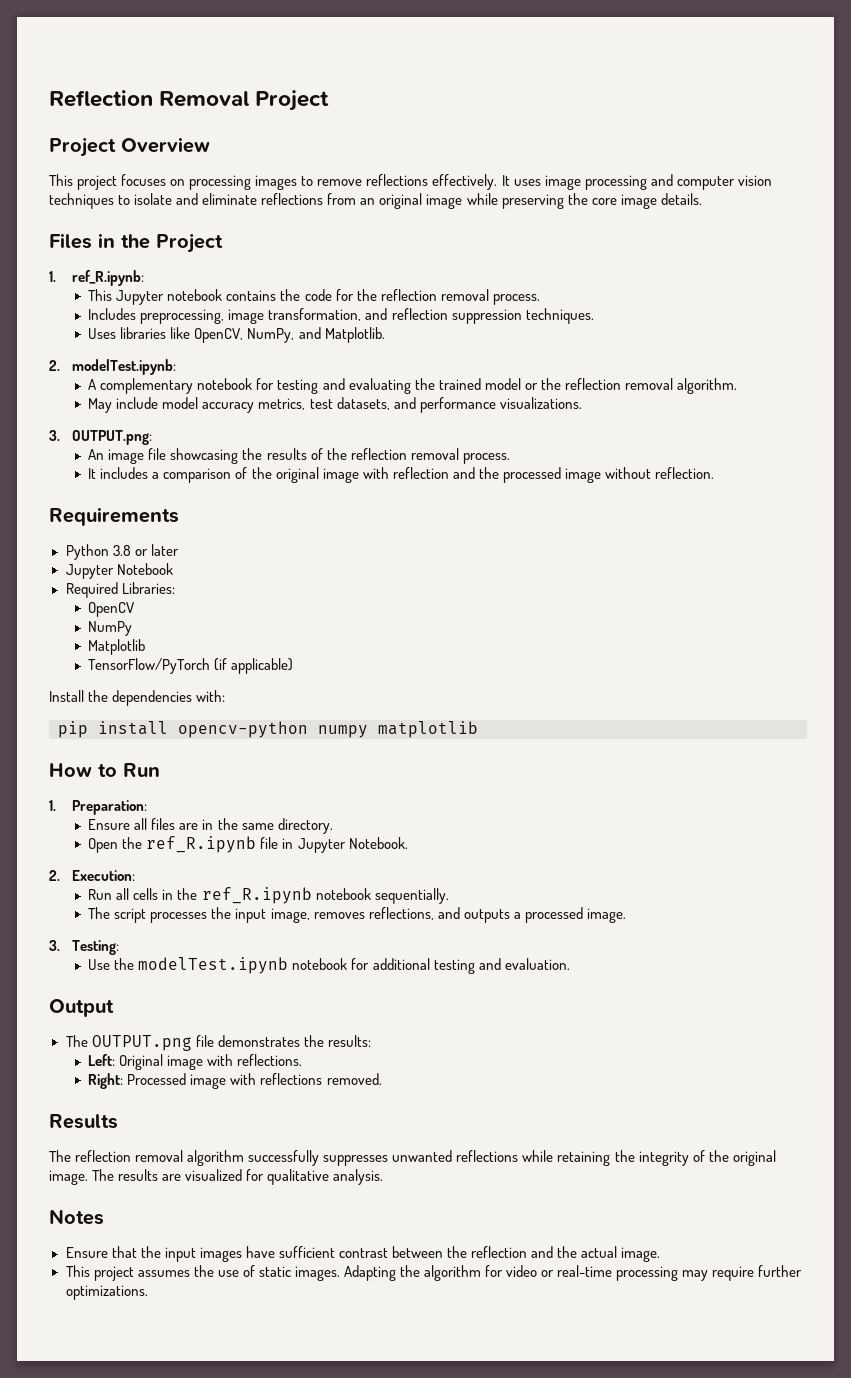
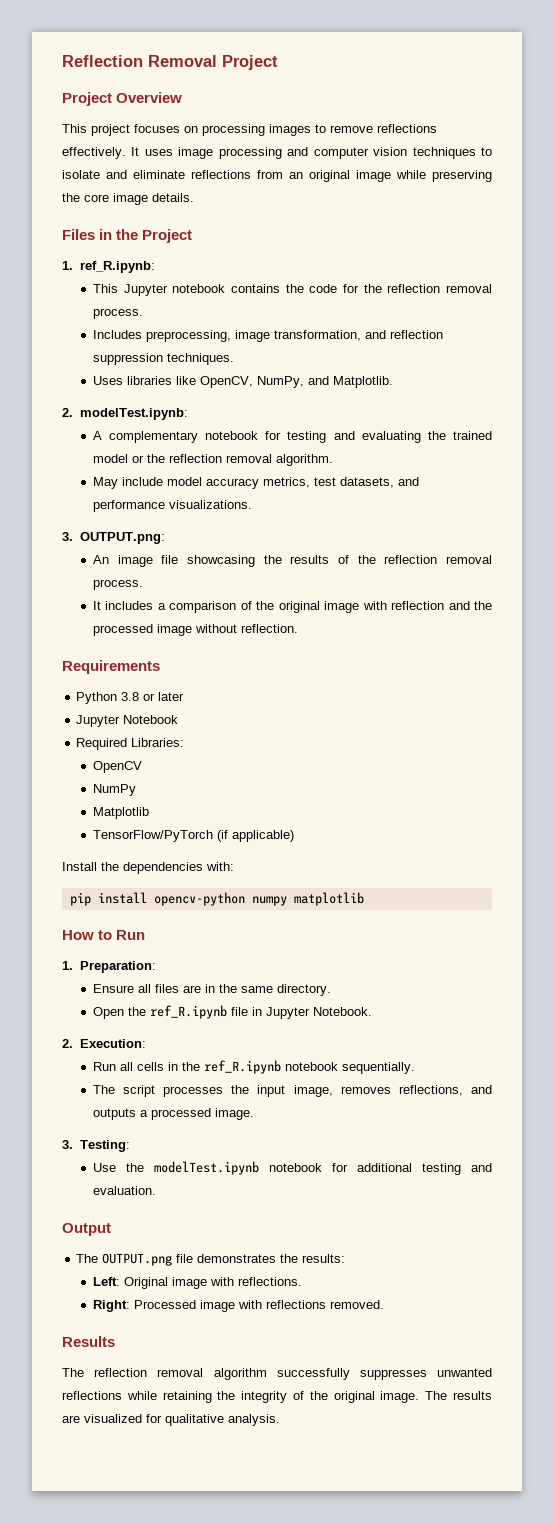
- Notes
- Ensure that the input images have sufficient contrast between the reflection and the actual image.
- This project assumes the use of static images. Adapting the algorithm for video or real-time processing may require further optimizations.

